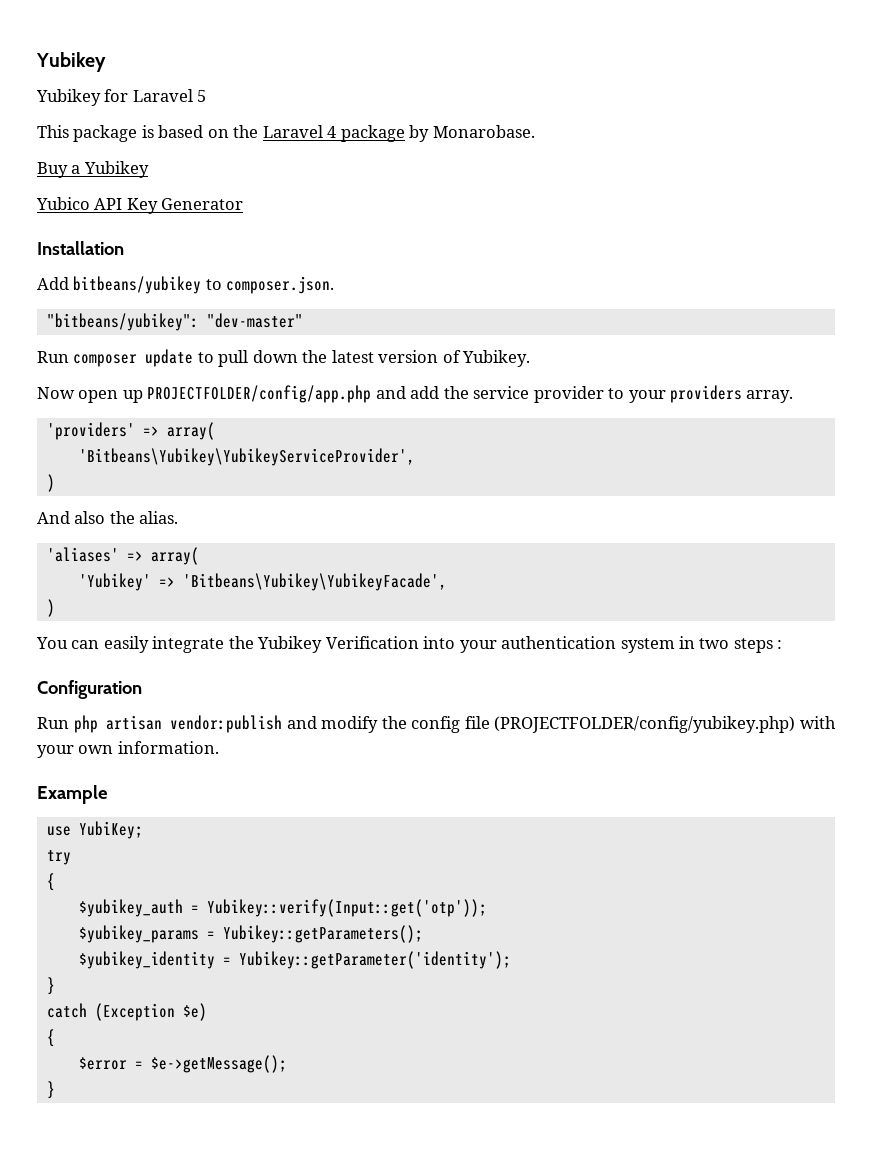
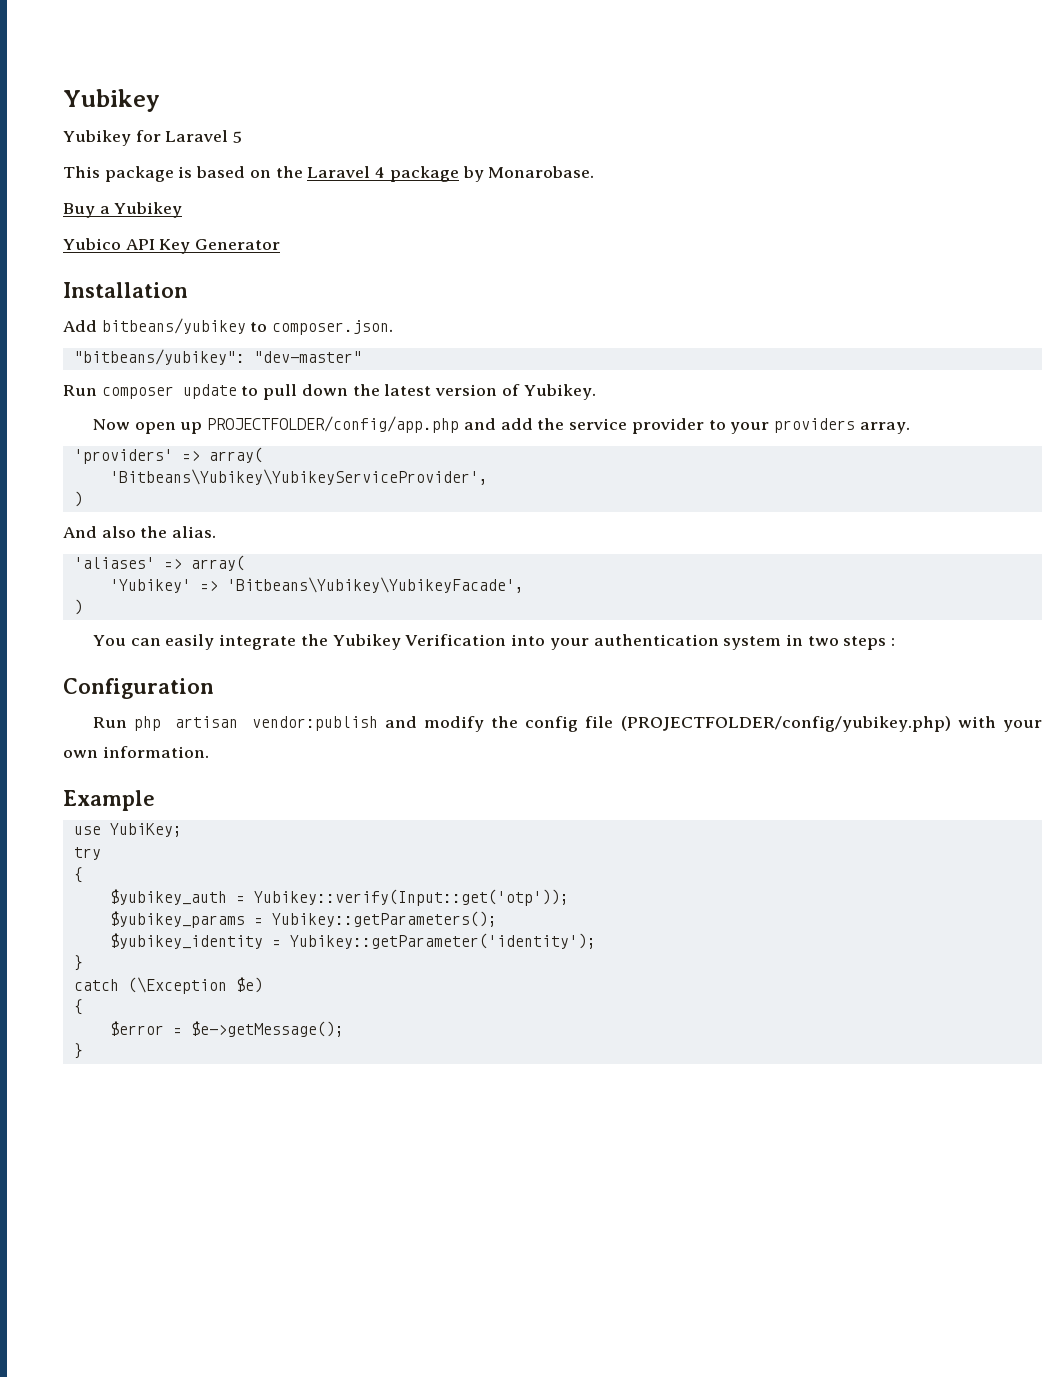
- catch (Exception $e)
+ catch (\Exception $e)

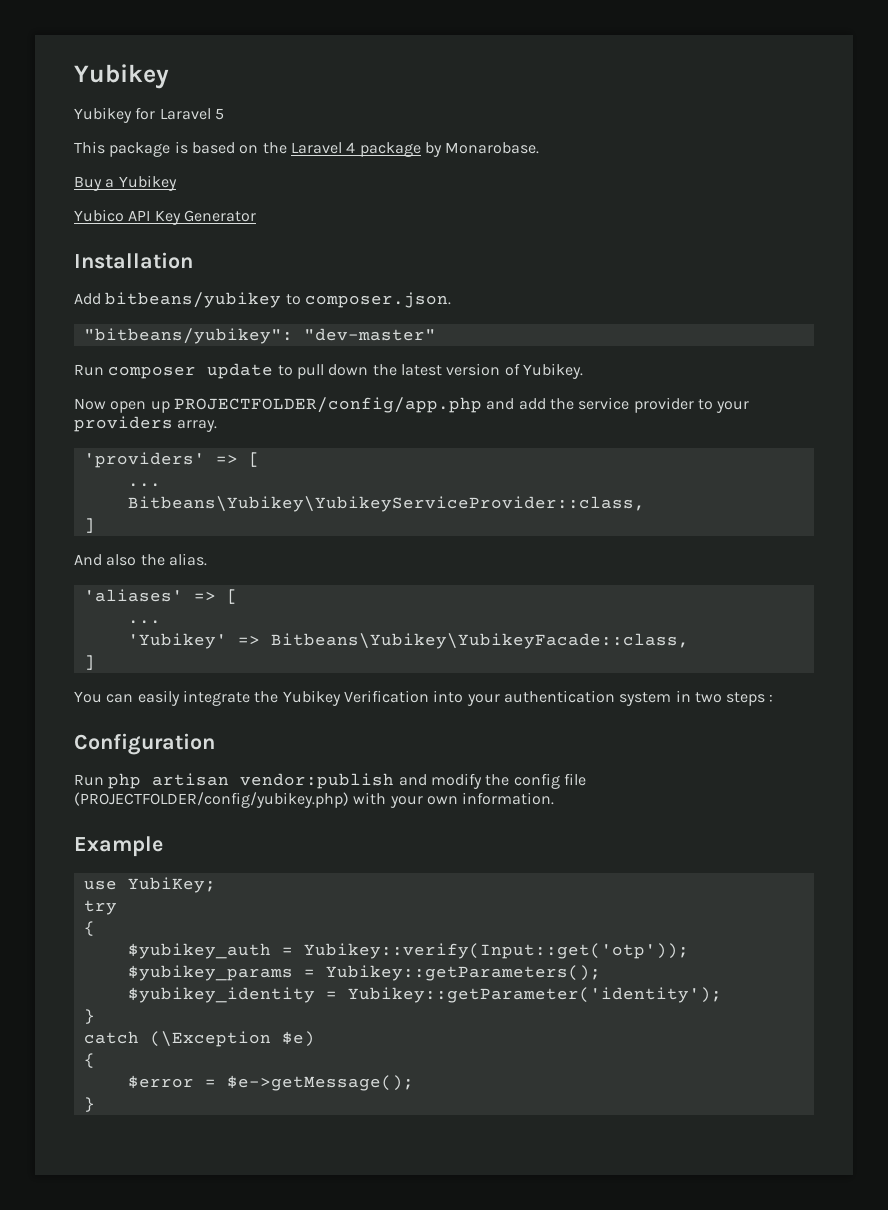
- 'providers' => array(
- 'Bitbeans\Yubikey\YubikeyServiceProvider',
- )
+ 'providers' => [
+ ...
+ Bitbeans\Yubikey\YubikeyServiceProvider::class,
+ ]
- 'aliases' => array(
+ 'aliases' => [
+ ...
- 'Yubikey' => 'Bitbeans\Yubikey\YubikeyFacade',
- )
+ 'Yubikey' => Bitbeans\Yubikey\YubikeyFacade::class,
+ ]

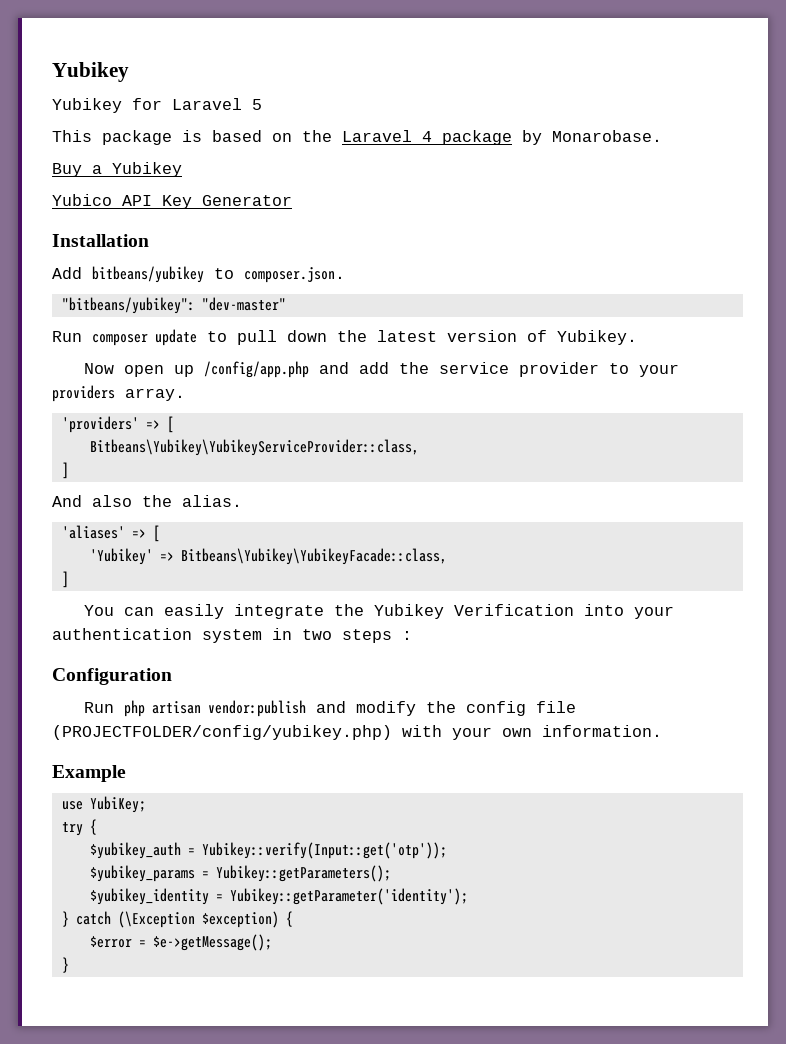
- Now open up PROJECTFOLDER/config/app.php and add the service provider to your providers array.
+ Now open up /config/app.php and add the service provider to your providers array.
  'providers' => [
- ...
  'aliases' => [
- ...
- try
- {
+ try {
  $yubikey_identity = Yubikey::getParameter('identity');
- }
- catch (\Exception $e)
- {
+ } catch (\Exception $exception) {

